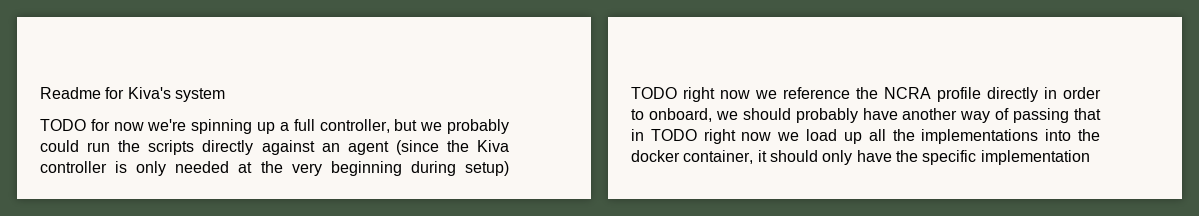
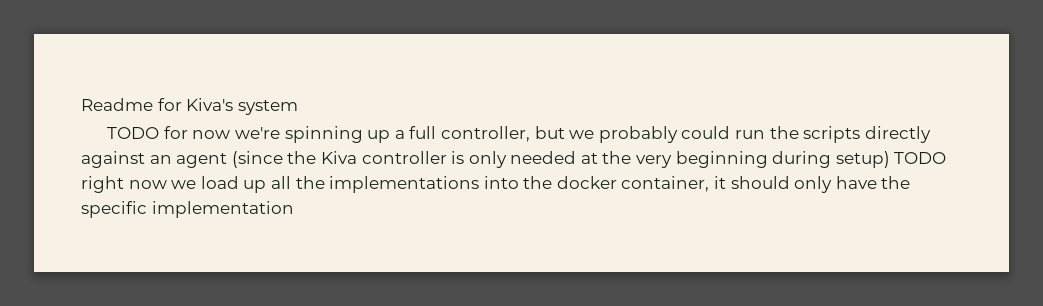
- TODO for now we're spinning up a full controller, but we probably could run the scripts directly against an agent (since the Kiva controller is only needed at the very beginning during setup) TODO right now we reference the NCRA profile directly in order to onboard, we should probably have another way of passing that in TODO right now we load up all the implementations into the docker container, it should only have the specific implementation
+ TODO for now we're spinning up a full controller, but we probably could run the scripts directly against an agent (since the Kiva controller is only needed at the very beginning during setup) TODO right now we load up all the implementations into the docker container, it should only have the specific implementation

